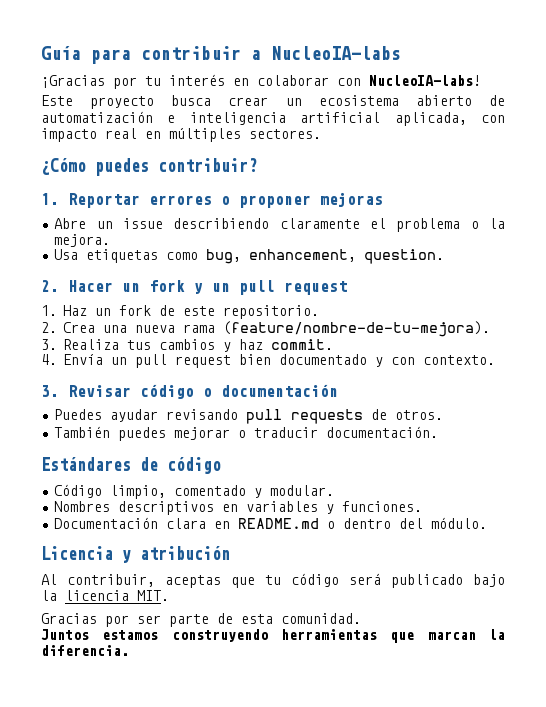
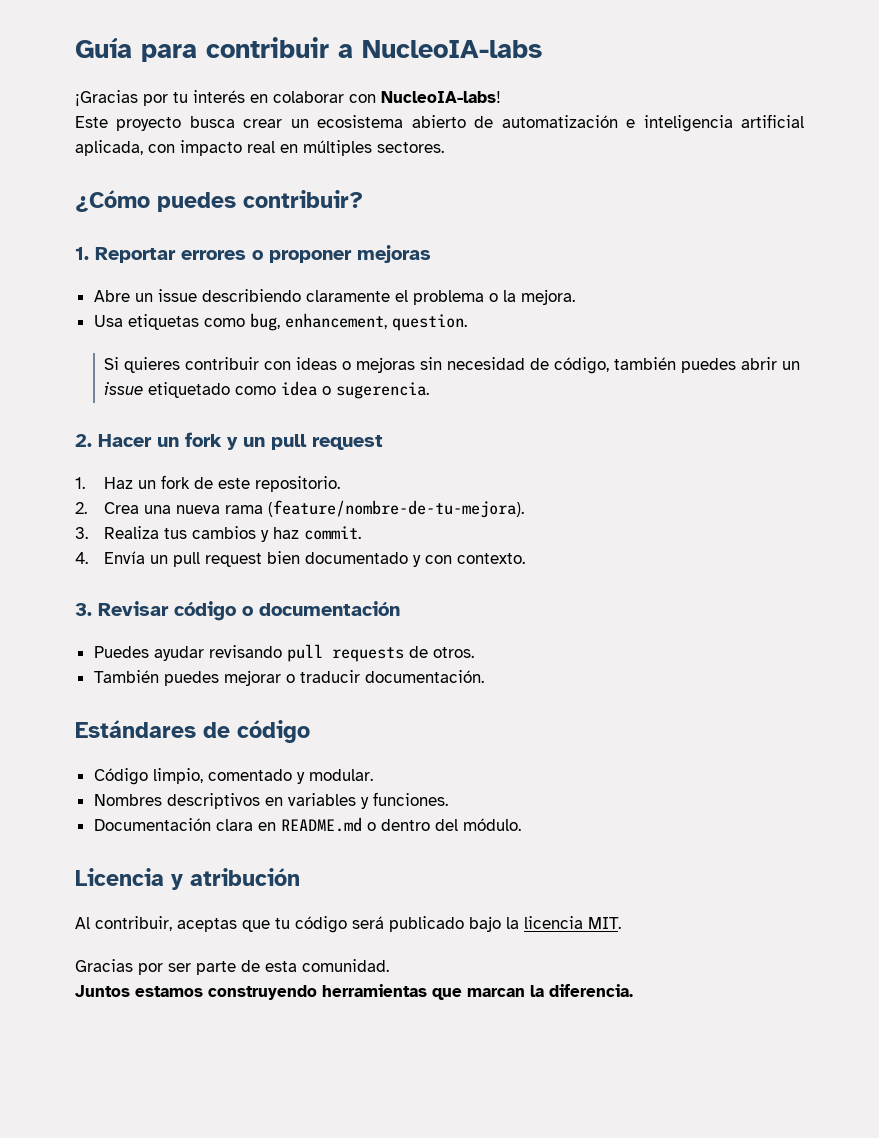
+ Si quieres contribuir con ideas o mejoras sin necesidad de código, también puedes abrir un issue etiquetado como idea o sugerencia.

